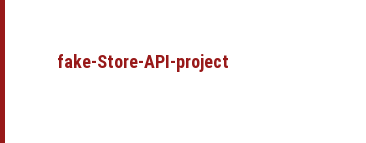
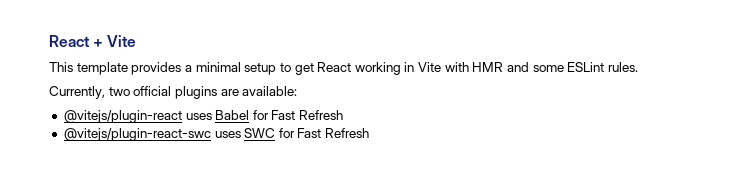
- fake-Store-API-project
+ React + Vite
+ This template provides a minimal setup to get React working in Vite with HMR and some ESLint rules.
+ Currently, two official plugins are available:
+ @vitejs/plugin-react uses Babel for Fast Refresh
+ @vitejs/plugin-react-swc uses SWC for Fast Refresh

